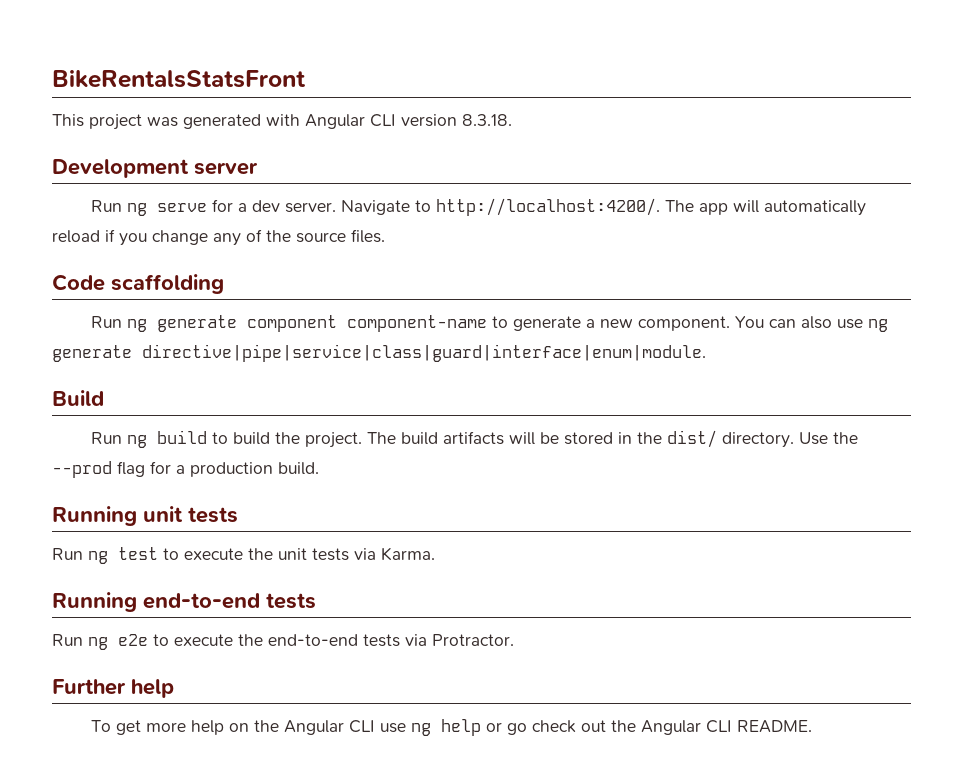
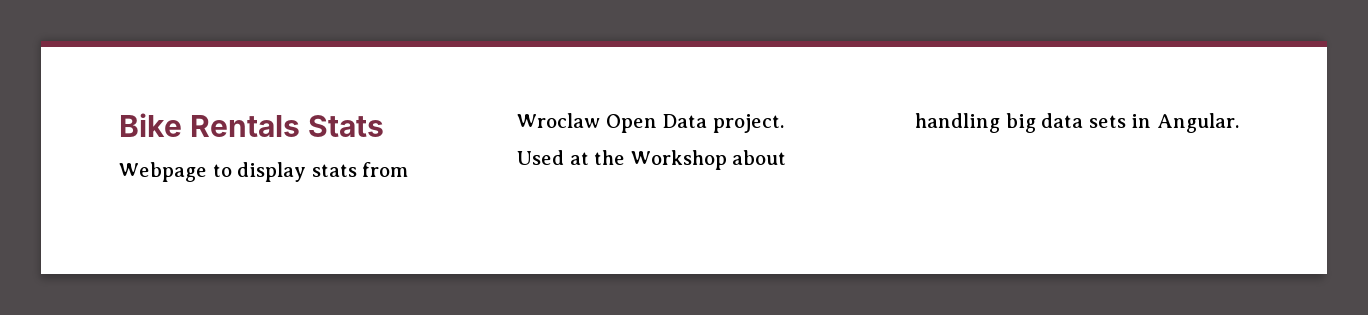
- BikeRentalsStatsFront
- This project was generated with Angular CLI version 8.3.18.
- Development server
- Run ng serve for a dev server. Navigate to http://localhost:4200/. The app will automatically reload if you change any of the source files.
- Code scaffolding
- Run ng generate component component-name to generate a new component. You can also use ng generate directive|pipe|service|class|guard|interface|enum|module.
- Build
- Run ng build to build the project. The build artifacts will be stored in the dist/ directory. Use the --prod flag for a production build.
- Running unit tests
- Run ng test to execute the unit tests via Karma.
- Running end-to-end tests
- Run ng e2e to execute the end-to-end tests via Protractor.
- Further help
- To get more help on the Angular CLI use ng help or go check out the Angular CLI README.
+ Bike Rentals Stats
+ Webpage to display stats from Wroclaw Open Data project.
+ Used at the Workshop about handling big data sets in Angular.

